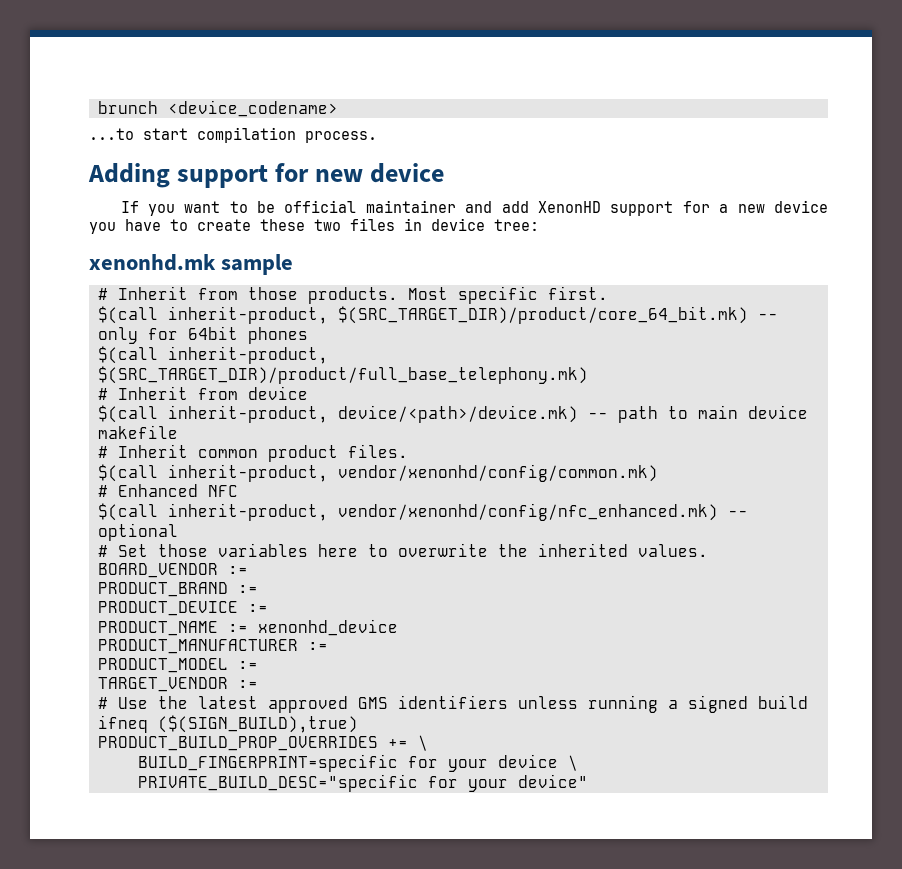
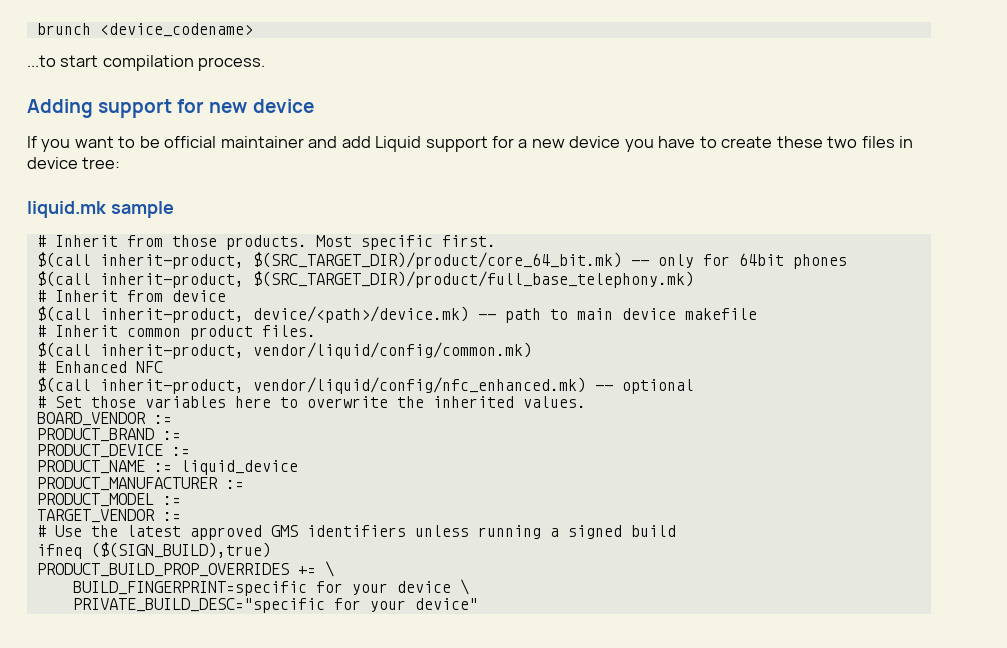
- If you want to be official maintainer and add XenonHD support for a new device you have to create these two files in device tree:
+ If you want to be official maintainer and add Liquid support for a new device you have to create these two files in device tree:
- xenonhd.mk sample
+ liquid.mk sample
- $(call inherit-product, vendor/xenonhd/config/common.mk)
+ $(call inherit-product, vendor/liquid/config/common.mk)
- $(call inherit-product, vendor/xenonhd/config/nfc_enhanced.mk) -- optional
+ $(call inherit-product, vendor/liquid/config/nfc_enhanced.mk) -- optional
- PRODUCT_NAME := xenonhd_device
+ PRODUCT_NAME := liquid_device

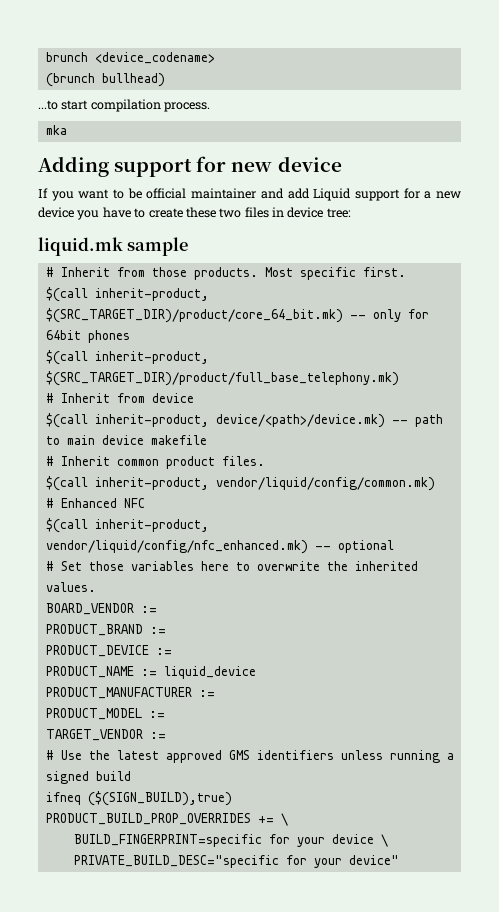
+ (brunch bullhead)
+ mka

